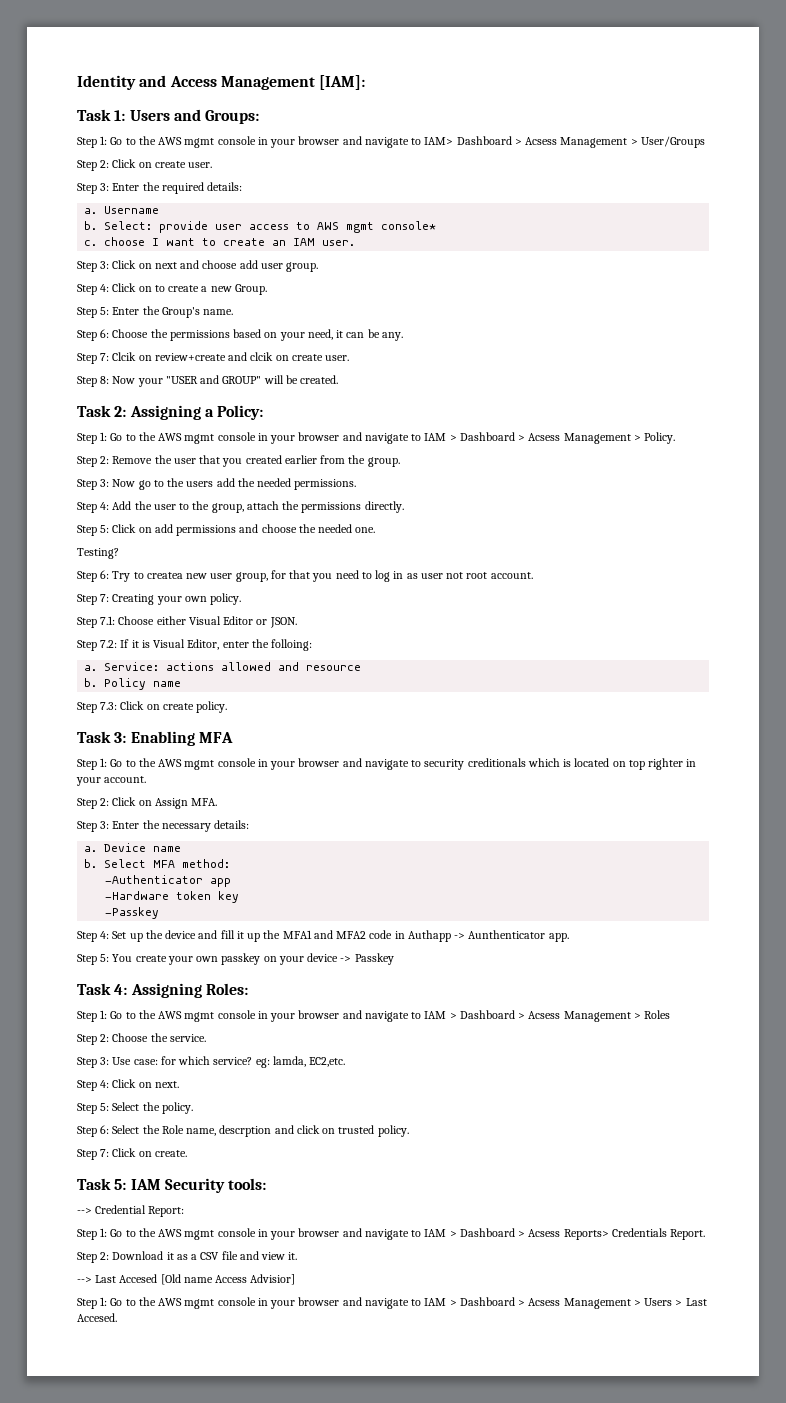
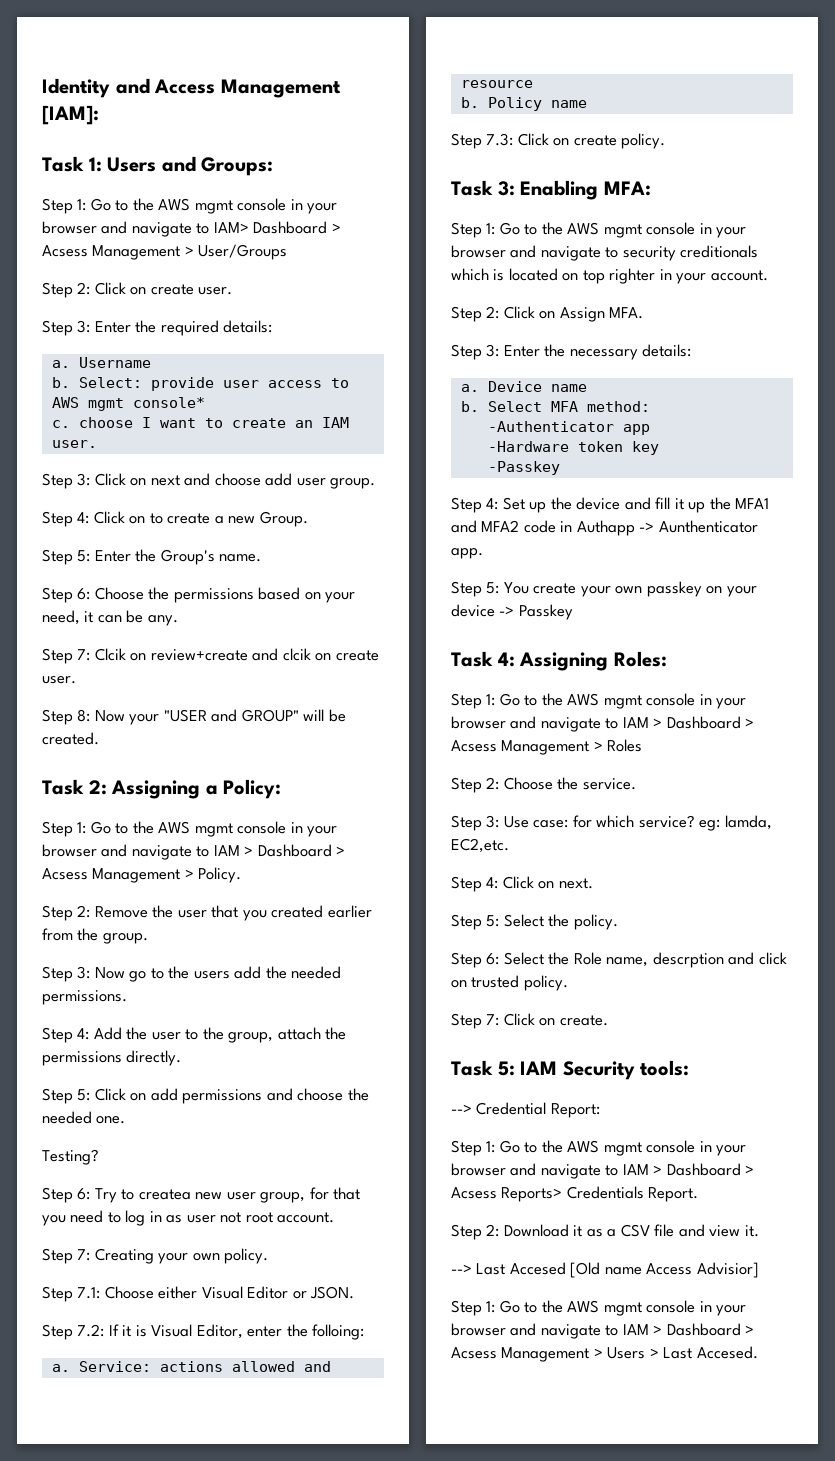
- Task 3: Enabling MFA
+ Task 3: Enabling MFA:

